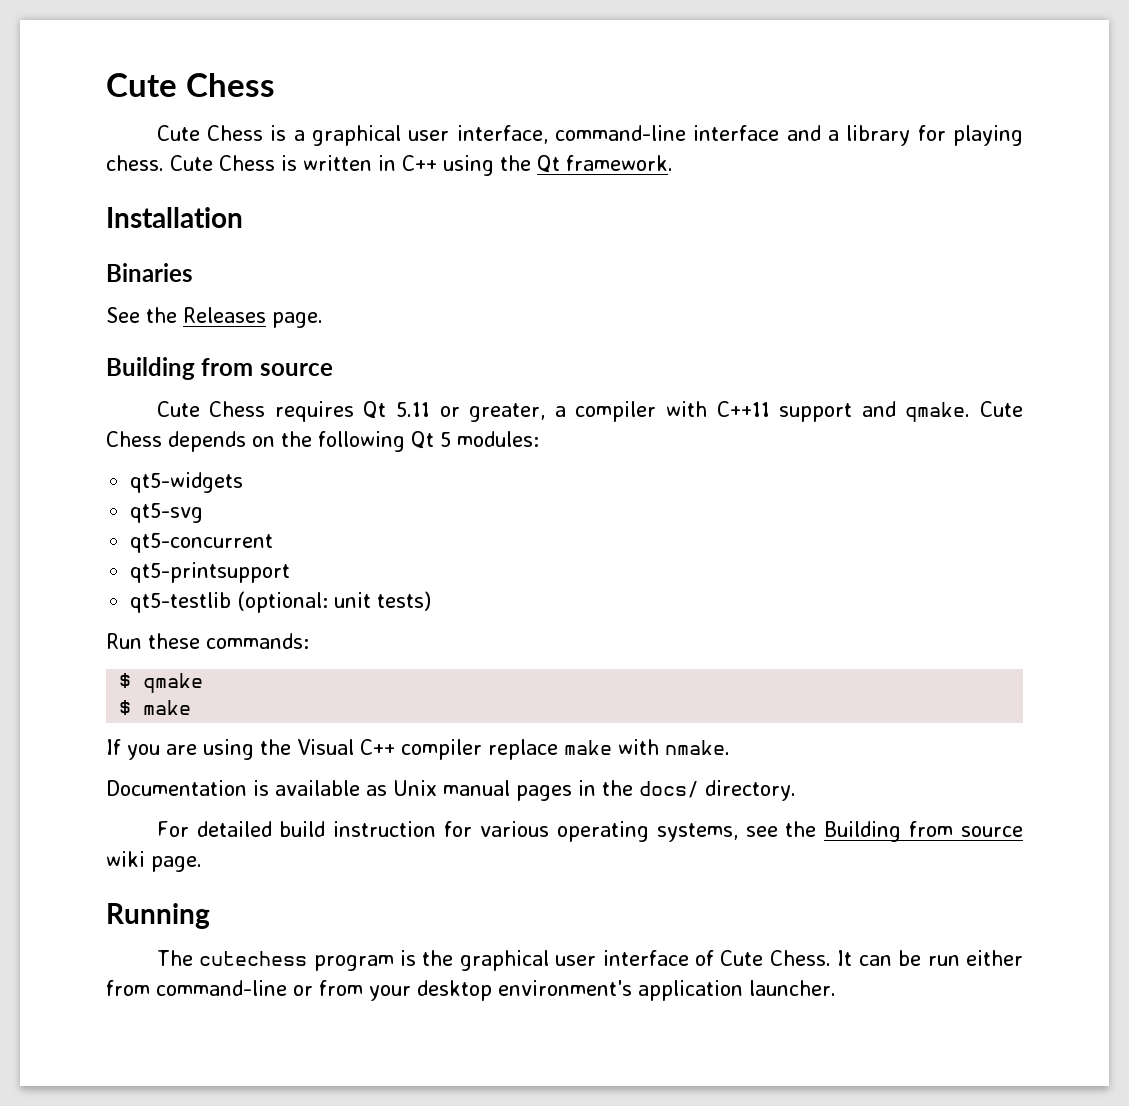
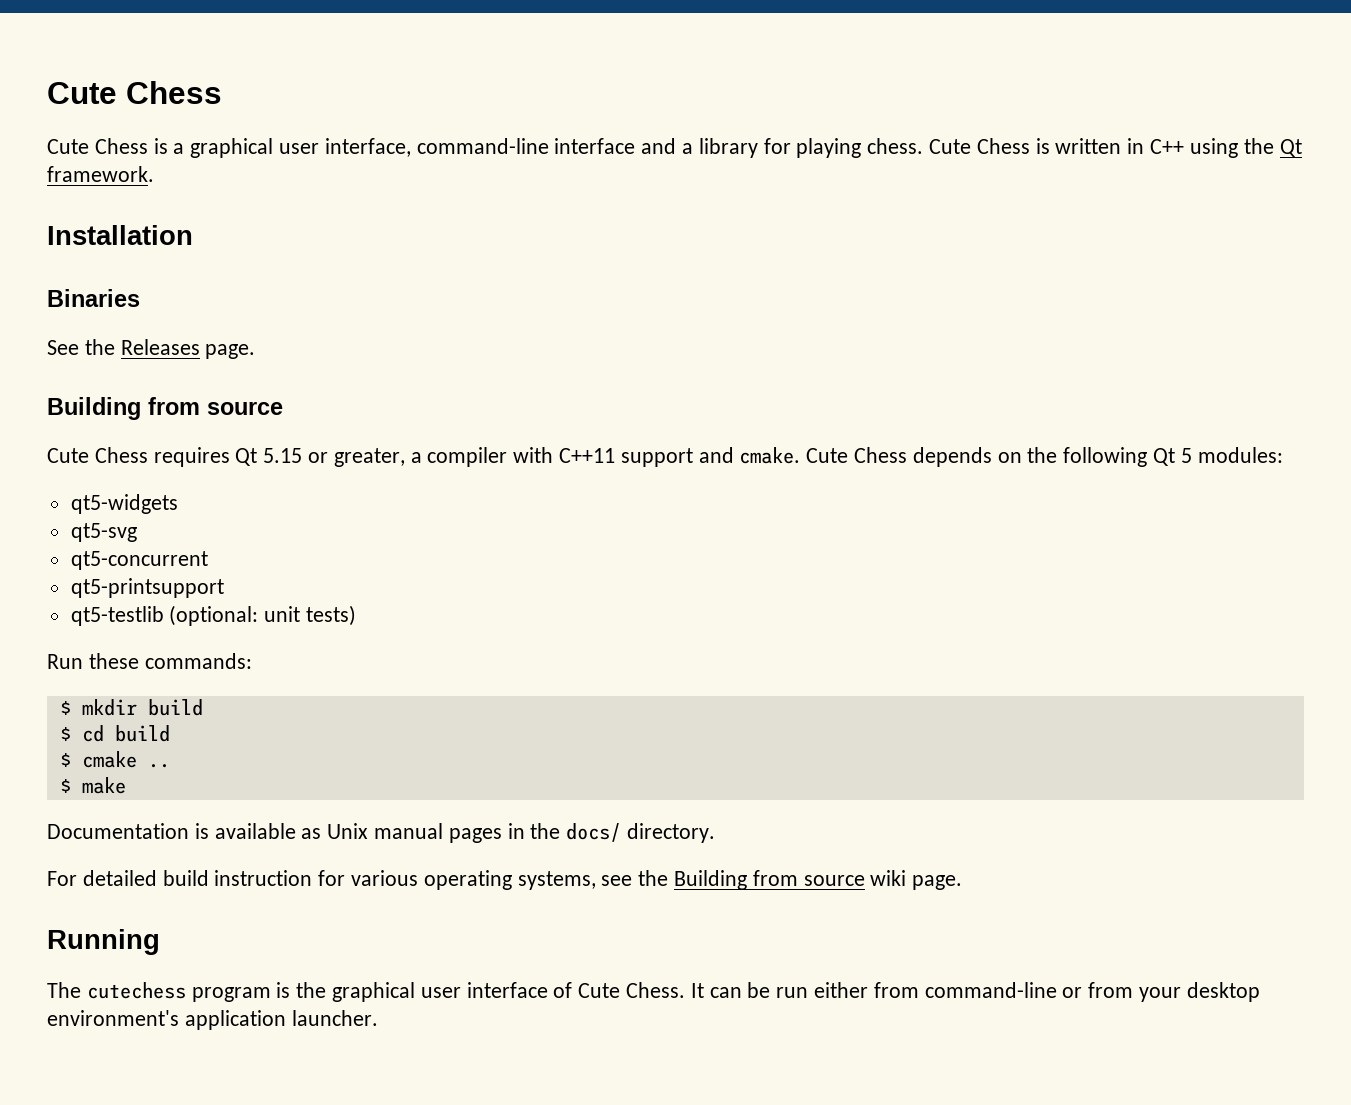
- Cute Chess requires Qt 5.11 or greater, a compiler with C++11 support and qmake.
+ Cute Chess requires Qt 5.15 or greater, a compiler with C++11 support and cmake.
- $ qmake
+ $ mkdir build
+ $ cd build
+ $ cmake ..
  $ make
- If you are using the Visual C++ compiler replace make with nmake.

